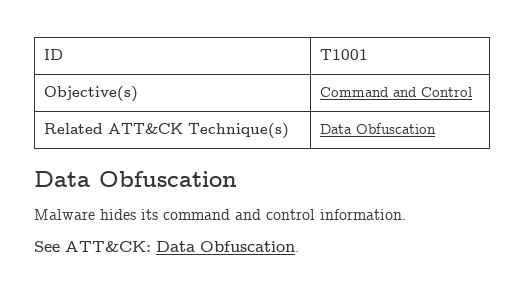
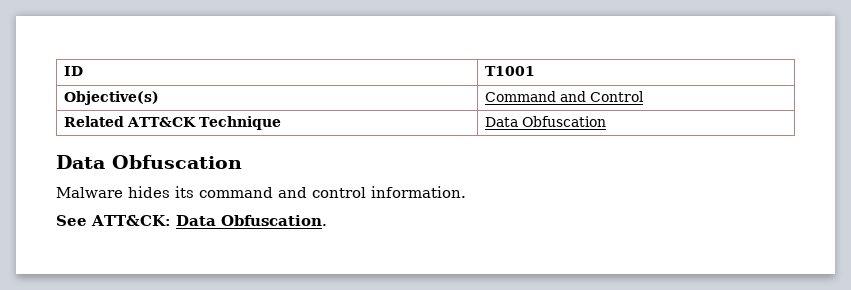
- Related ATT&CK Technique(s) | Data Obfuscation
+ Related ATT&CK Technique | Data Obfuscation

